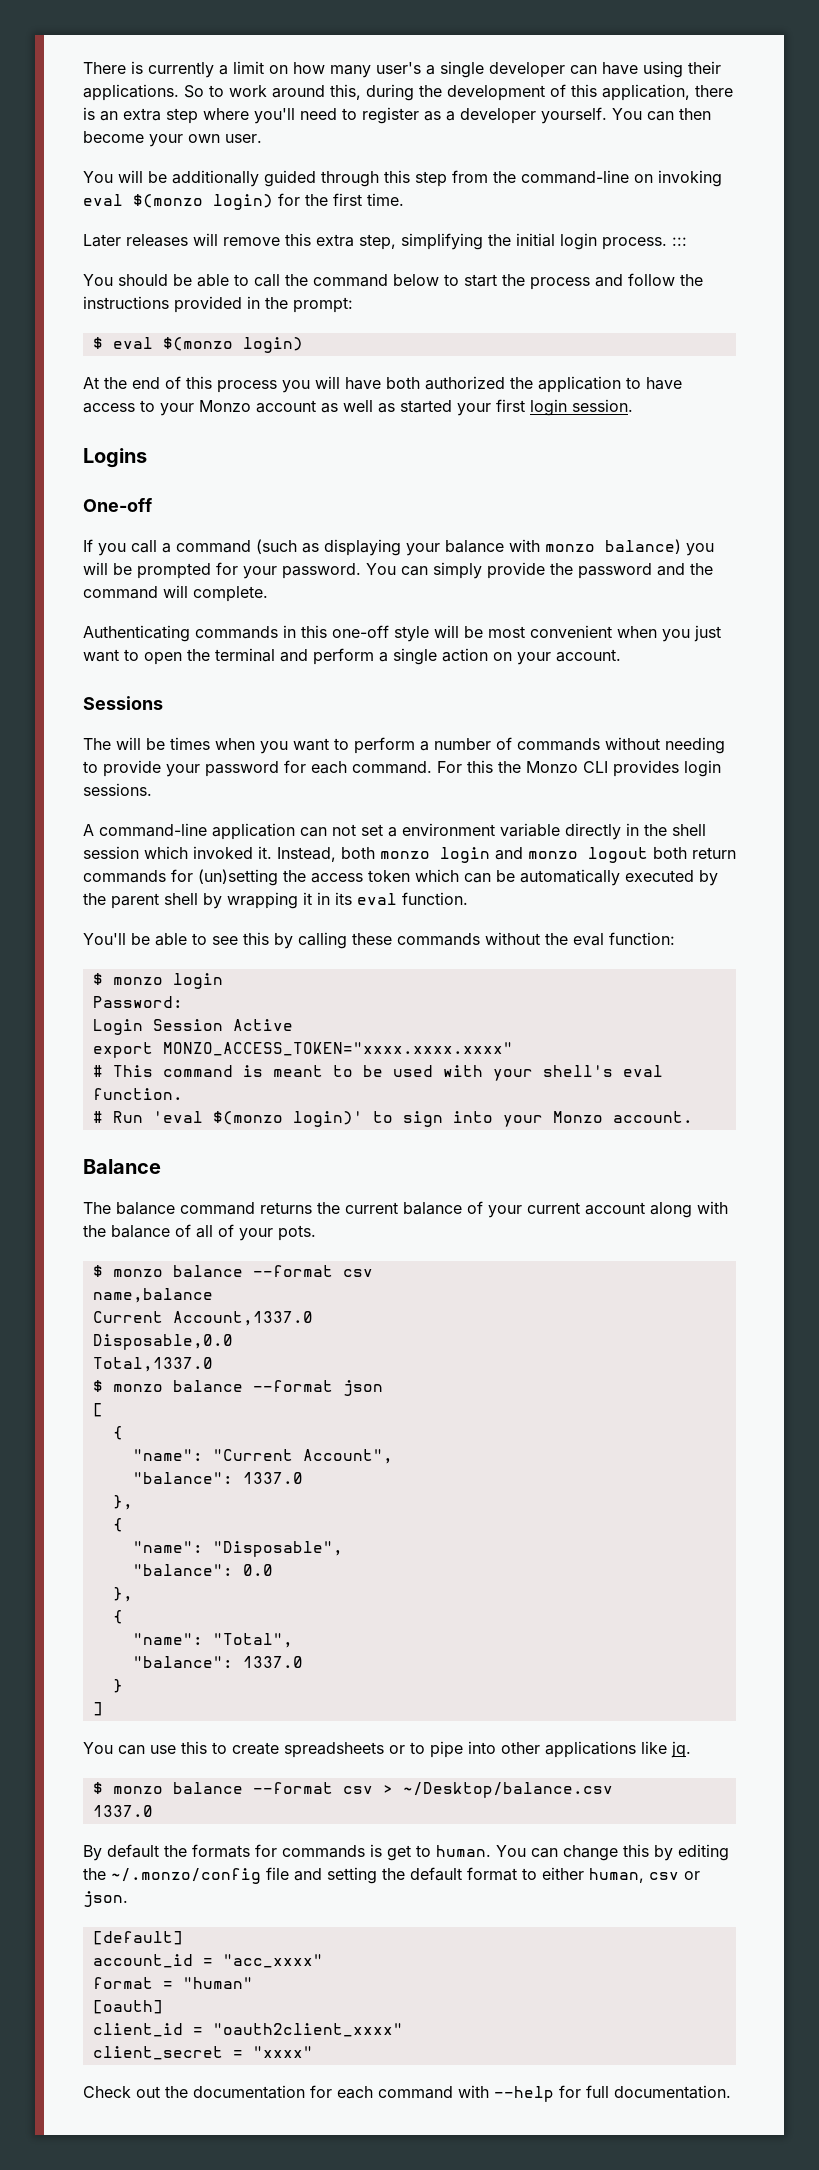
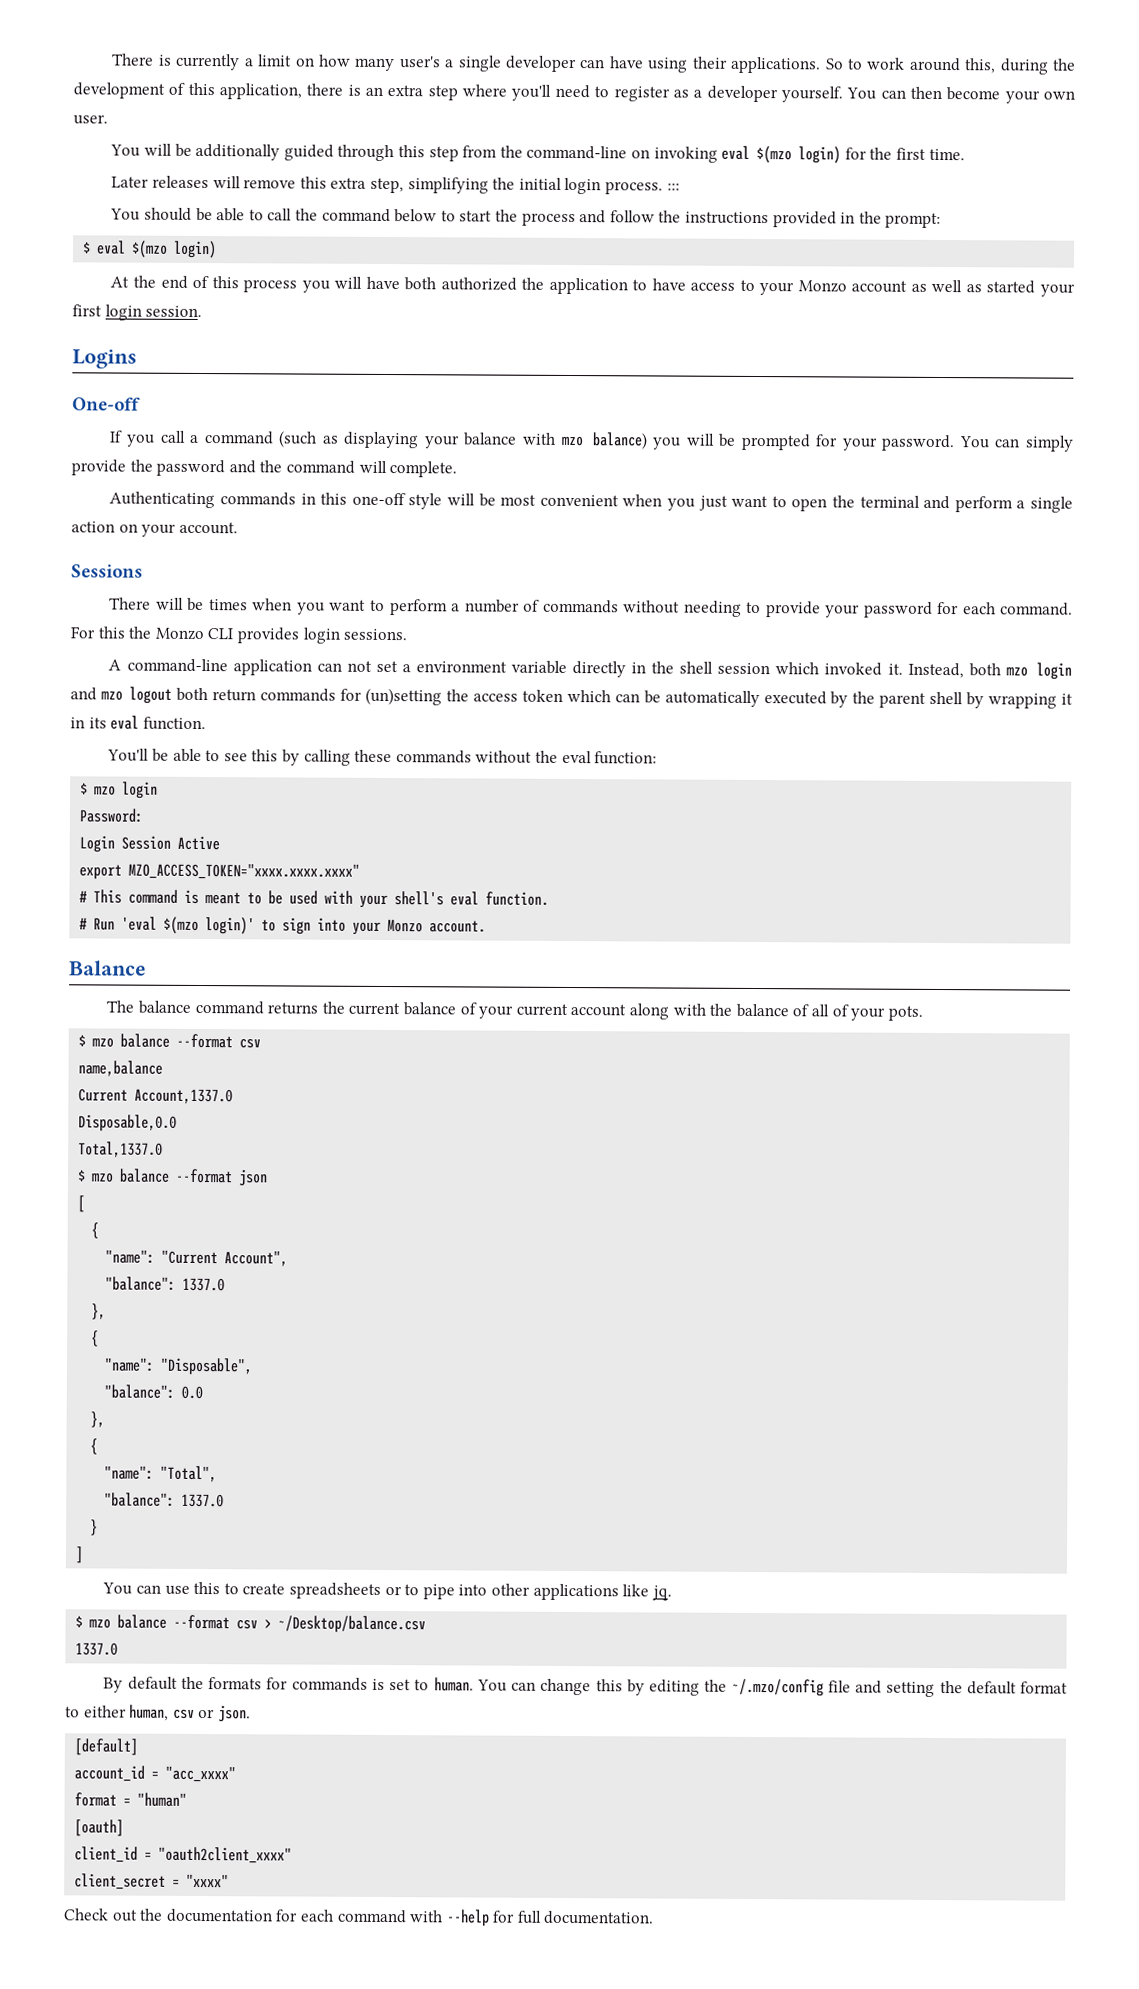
- You will be additionally guided through this step from the command-line on invoking eval $(monzo login) for the first time.
+ You will be additionally guided through this step from the command-line on invoking eval $(mzo login) for the first time.
- $ eval $(monzo login)
+ $ eval $(mzo login)
- If you call a command (such as displaying your balance with monzo balance) you will be prompted for your password.
+ If you call a command (such as displaying your balance with mzo balance) you will be prompted for your password.
- The will be times when you want to perform a number of commands without needing to provide your password for each command.
+ There will be times when you want to perform a number of commands without needing to provide your password for each command.
- Instead, both monzo login and monzo logout both return commands for (un)setting the access token which can be automatically executed by the parent shell by wrapping it in its eval function.
+ Instead, both mzo login and mzo logout both return commands for (un)setting the access token which can be automatically executed by the parent shell by wrapping it in its eval function.
- $ monzo login
+ $ mzo login
- export MONZO_ACCESS_TOKEN="xxxx.xxxx.xxxx"
+ export MZO_ACCESS_TOKEN="xxxx.xxxx.xxxx"
- # Run 'eval $(monzo login)' to sign into your Monzo account.
+ # Run 'eval $(mzo login)' to sign into your Monzo account.
  The balance command returns the current balance of your current account along with the balance of all of your pots.
- $ monzo balance --format csv
+ $ mzo balance --format csv
- $ monzo balance --format json
+ $ mzo balance --format json
- $ monzo balance --format csv > ~/Desktop/balance.csv
+ $ mzo balance --format csv > ~/Desktop/balance.csv
- By default the formats for commands is get to human.
+ By default the formats for commands is set to human.
- You can change this by editing the ~/.monzo/config file and setting the default format to either human, csv or json.
+ You can change this by editing the ~/.mzo/config file and setting the default format to either human, csv or json.

